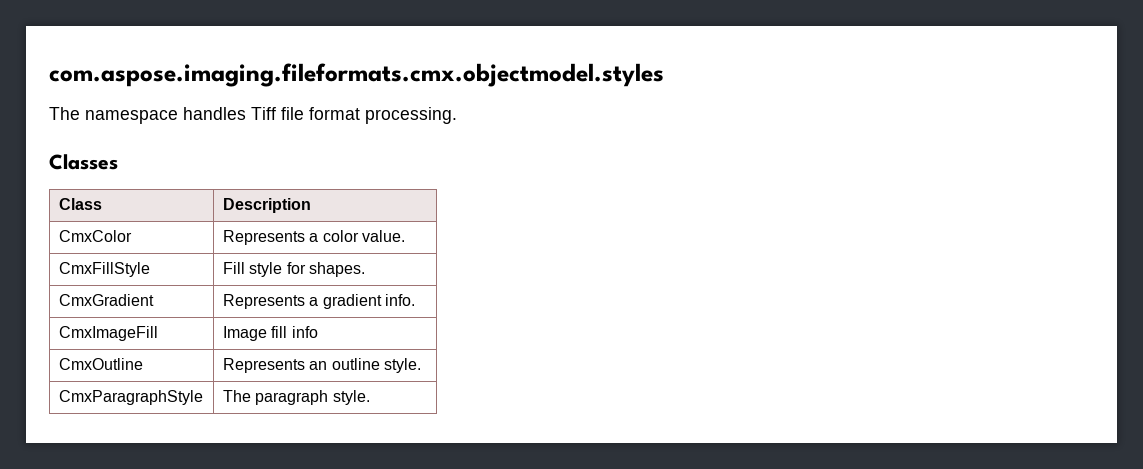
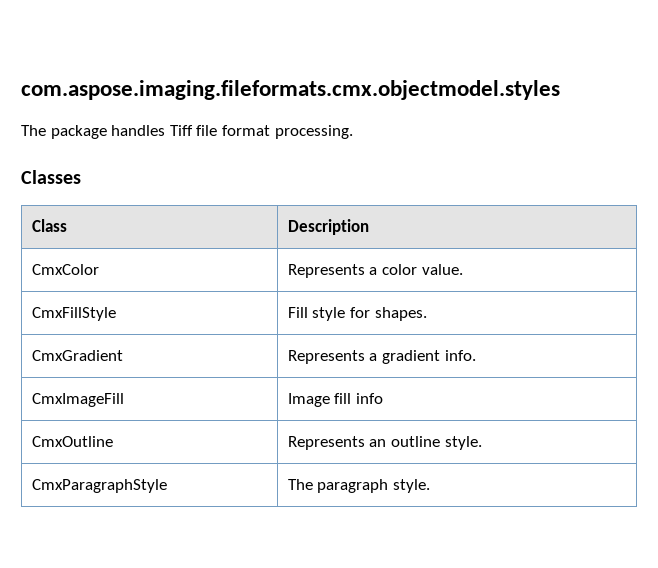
- The namespace handles Tiff file format processing.
+ The package handles Tiff file format processing.

